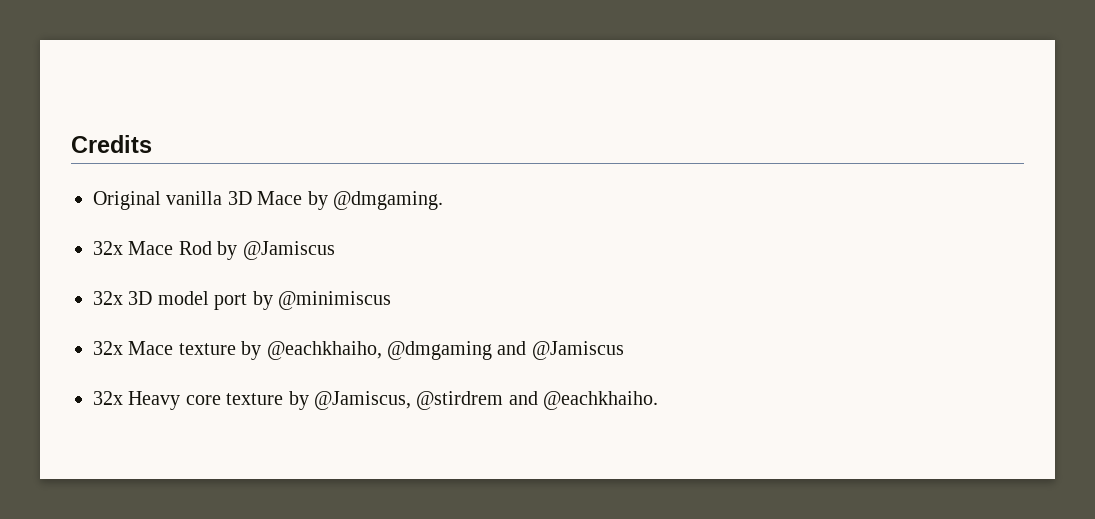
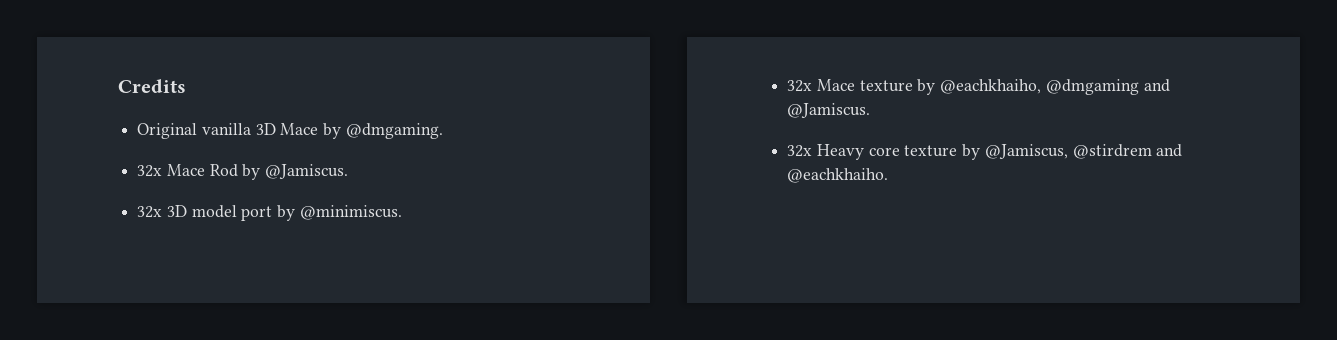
- 32x Mace Rod by @Jamiscus
+ 32x Mace Rod by @Jamiscus.
- 32x 3D model port by @minimiscus
+ 32x 3D model port by @minimiscus.
- 32x Mace texture by @eachkhaiho, @dmgaming and @Jamiscus
+ 32x Mace texture by @eachkhaiho, @dmgaming and @Jamiscus.

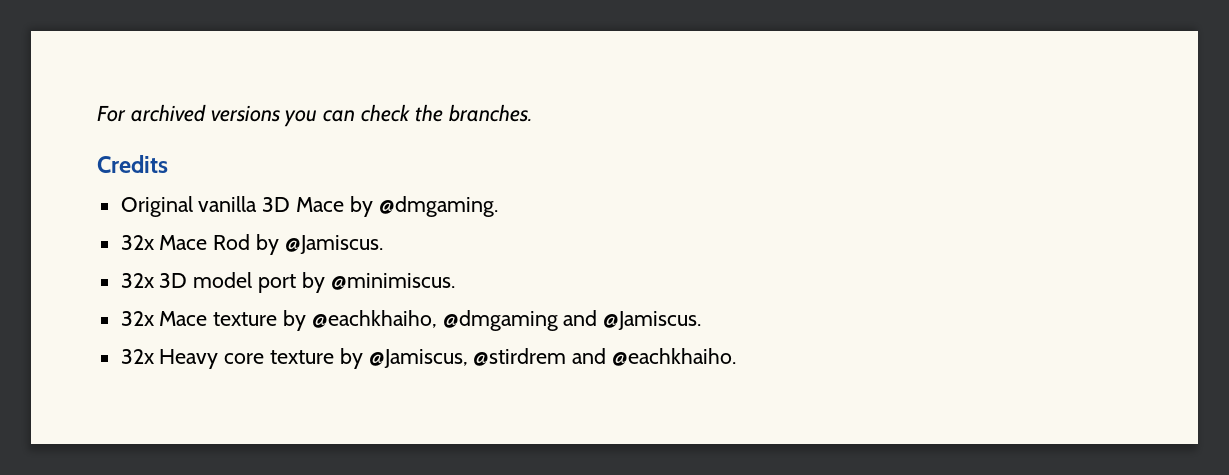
+ For archived versions you can check the branches.

